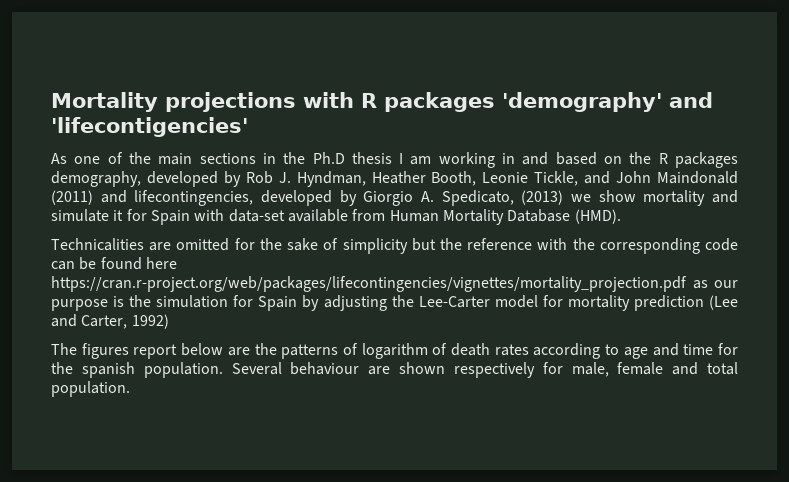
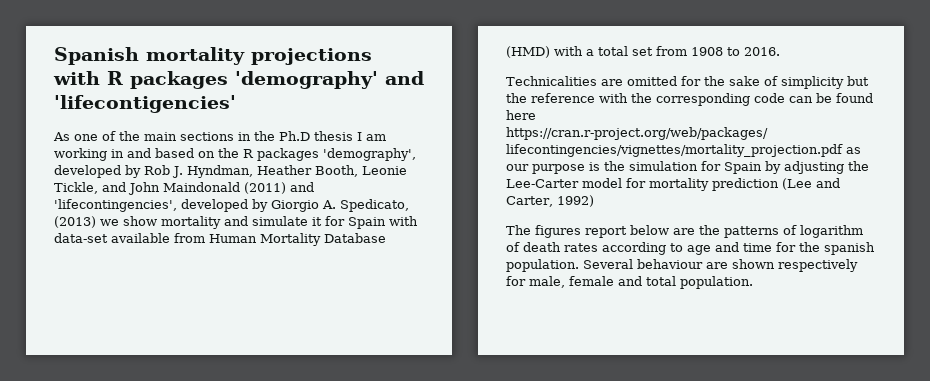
- Mortality projections with R packages 'demography' and 'lifecontigencies'
+ Spanish mortality projections with R packages 'demography' and 'lifecontigencies'
- As one of the main sections in the Ph.D thesis I am working in and based on the R packages demography, developed by Rob J. Hyndman, Heather Booth, Leonie Tickle, and John Maindonald (2011) and lifecontingencies, developed by Giorgio A. Spedicato, (2013) we show mortality and simulate it for Spain with data-set available from Human Mortality Database (HMD).
+ As one of the main sections in the Ph.D thesis I am working in and based on the R packages 'demography', developed by Rob J. Hyndman, Heather Booth, Leonie Tickle, and John Maindonald (2011) and 'lifecontingencies', developed by Giorgio A. Spedicato, (2013) we show mortality and simulate it for Spain with data-set available from Human Mortality Database (HMD) with a total set from 1908 to 2016.

